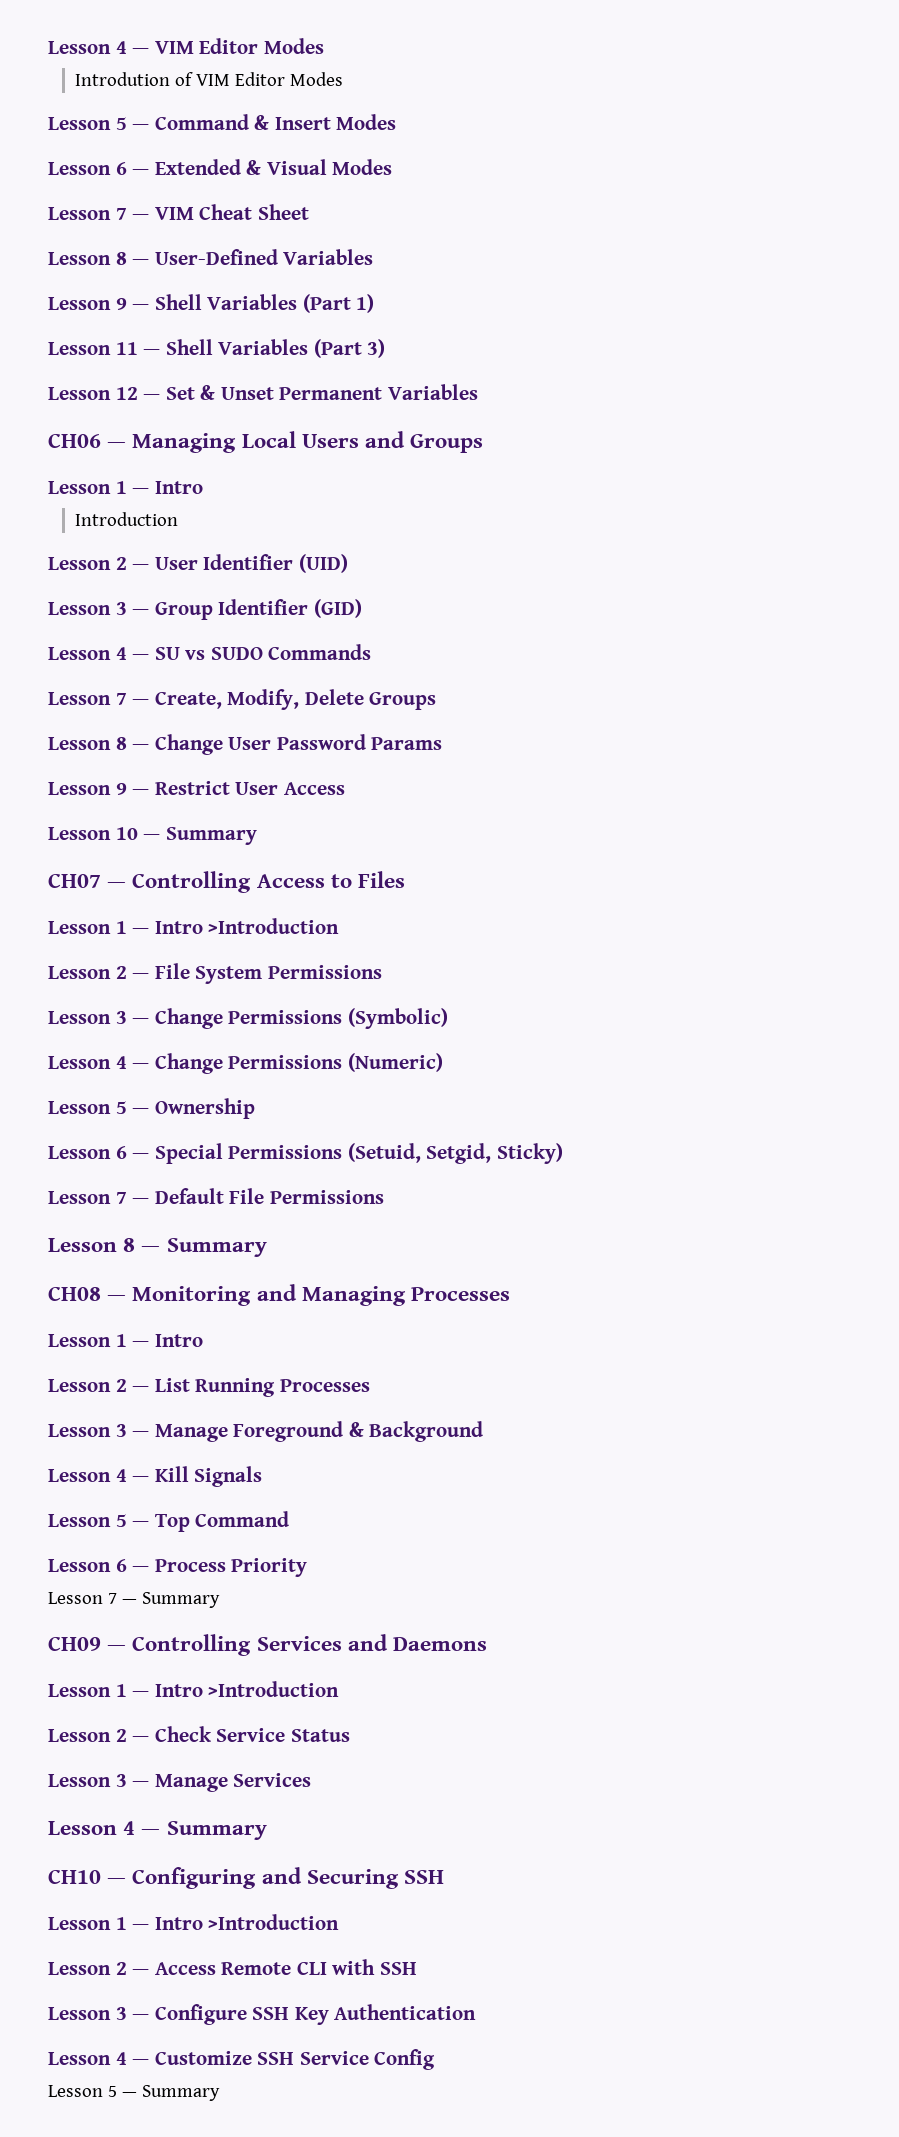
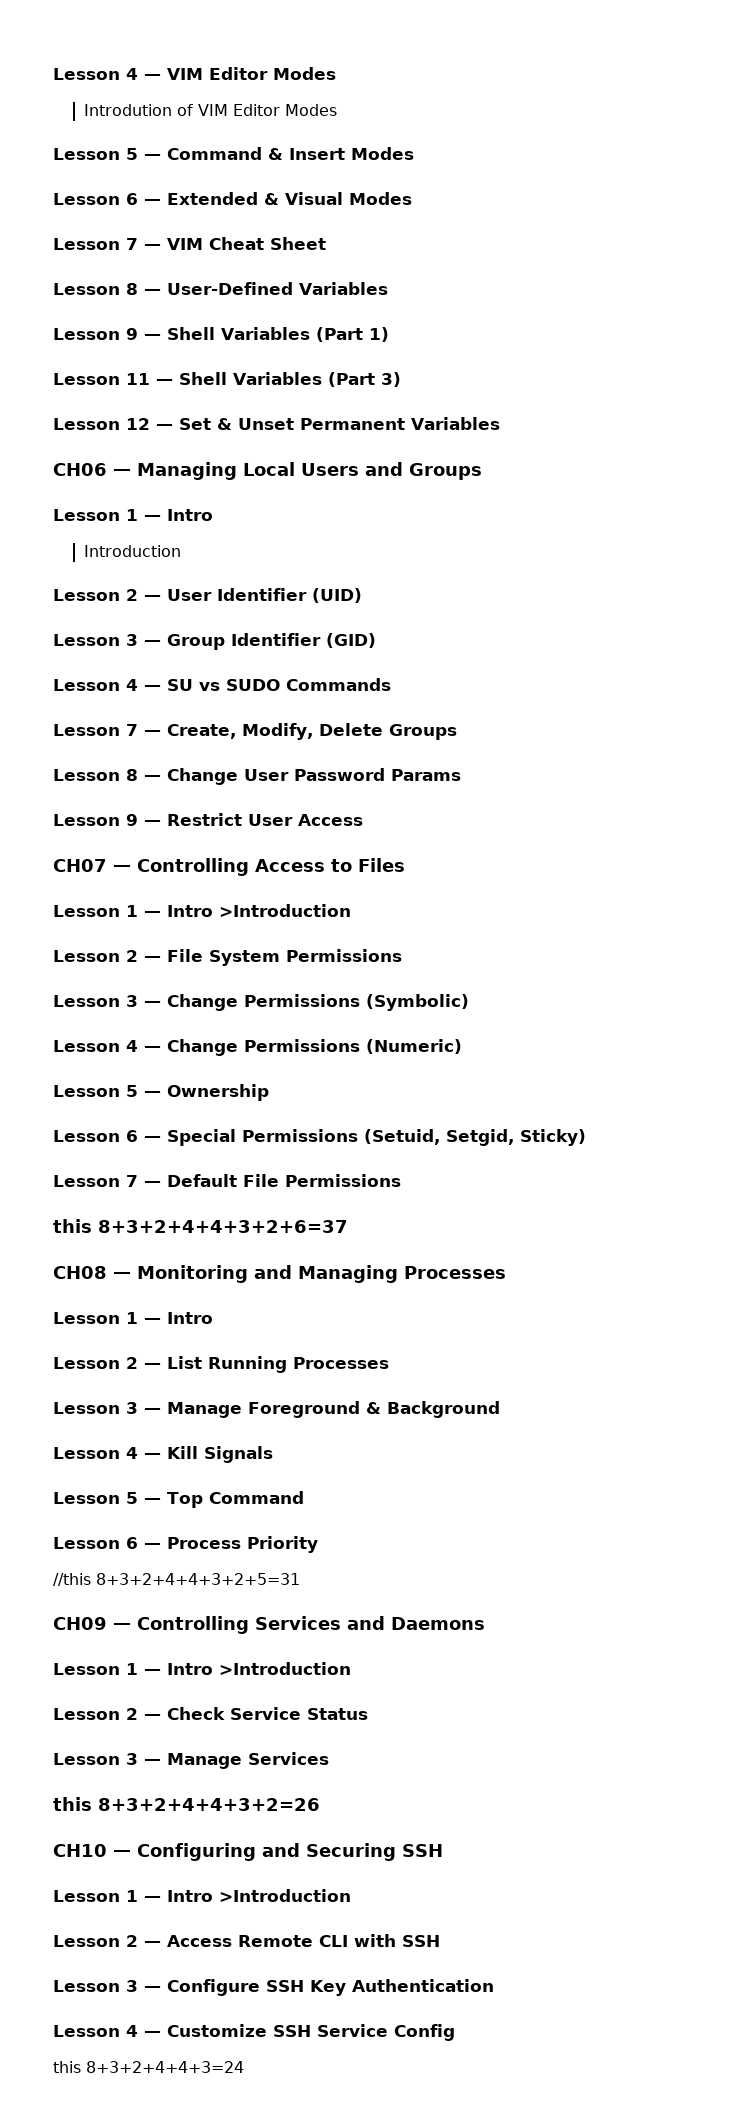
- Lesson 10 — Summary
- Lesson 8 — Summary
+ this 8+3+2+4+4+3+2+6=37
- Lesson 7 — Summary
+ //this 8+3+2+4+4+3+2+5=31
- Lesson 4 — Summary
+ this 8+3+2+4+4+3+2=26
- Lesson 5 — Summary
+ this 8+3+2+4+4+3=24

